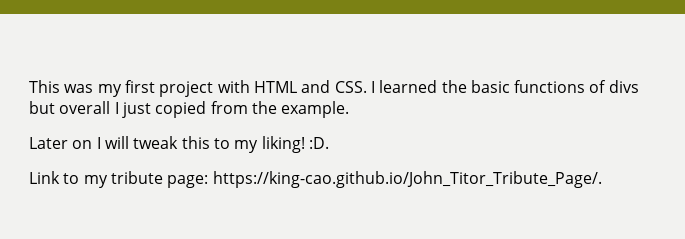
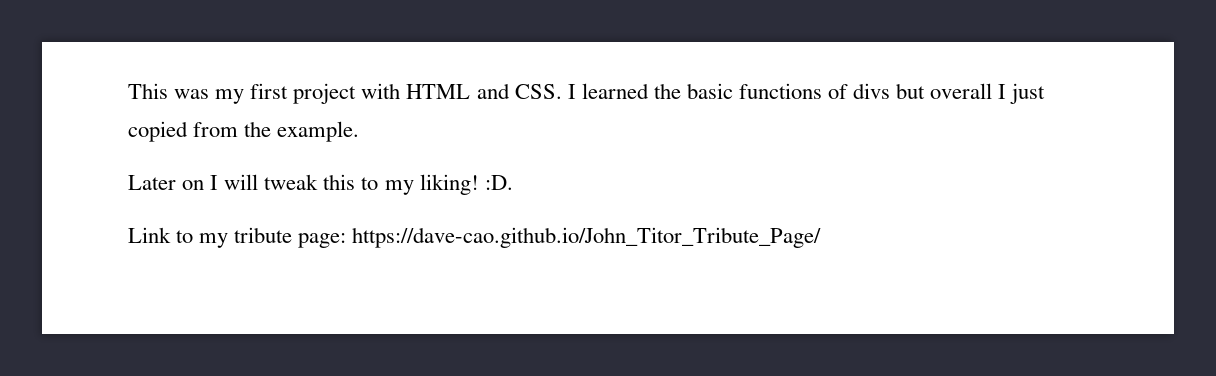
- Link to my tribute page: https://king-cao.github.io/John_Titor_Tribute_Page/.
+ Link to my tribute page: https://dave-cao.github.io/John_Titor_Tribute_Page/

